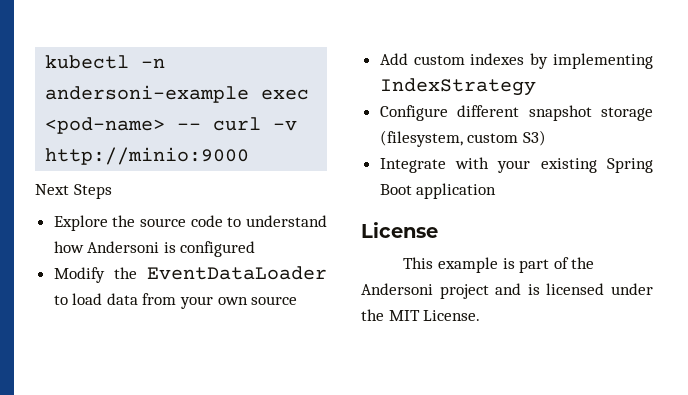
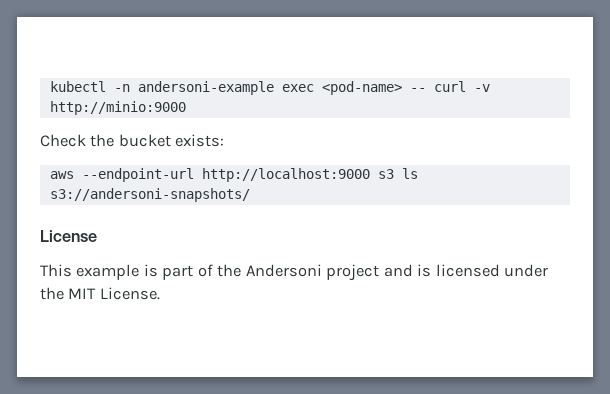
- Next Steps
- Explore the source code to understand how Andersoni is configured
- Modify the EventDataLoader to load data from your own source
- Add custom indexes by implementing IndexStrategy
- Configure different snapshot storage (filesystem, custom S3)
- Integrate with your existing Spring Boot application
+ Check the bucket exists:
+ aws --endpoint-url http://localhost:9000 s3 ls s3://andersoni-snapshots/

